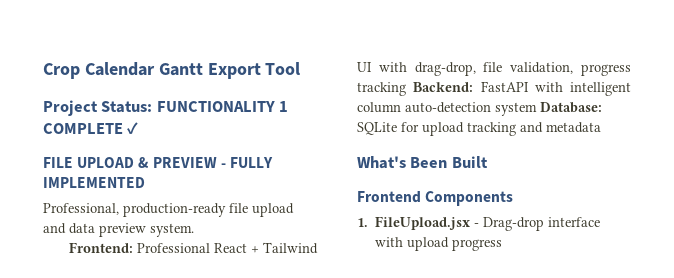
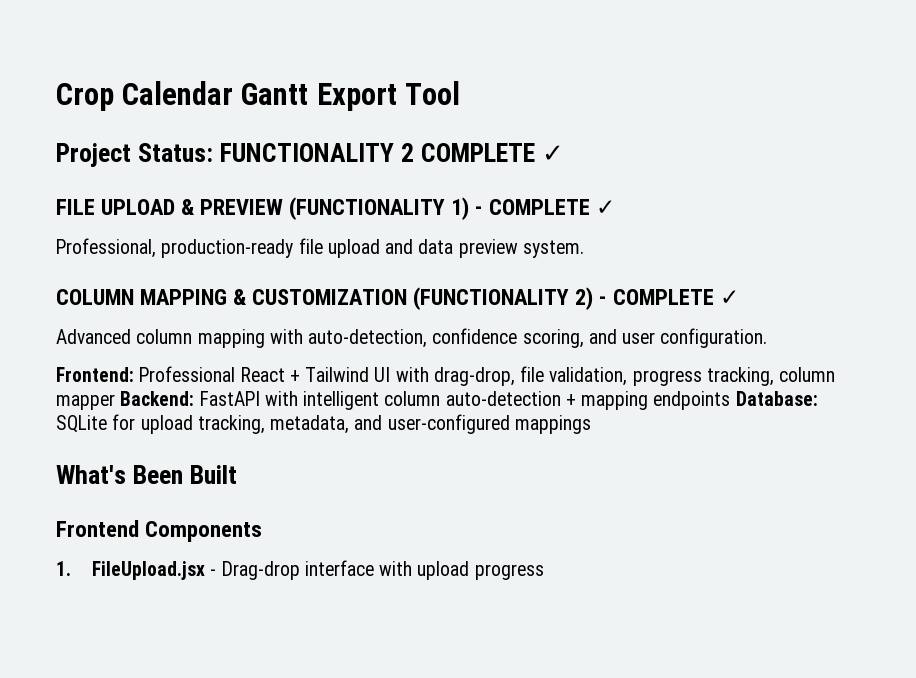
- Project Status: FUNCTIONALITY 1 COMPLETE ✓
+ Project Status: FUNCTIONALITY 2 COMPLETE ✓
- FILE UPLOAD & PREVIEW - FULLY IMPLEMENTED
+ FILE UPLOAD & PREVIEW (FUNCTIONALITY 1) - COMPLETE ✓
+ COLUMN MAPPING & CUSTOMIZATION (FUNCTIONALITY 2) - COMPLETE ✓
+ Advanced column mapping with auto-detection, confidence scoring, and user configuration.
- Frontend: Professional React + Tailwind UI with drag-drop, file validation, progress tracking Backend: FastAPI with intelligent column auto-detection system Database: SQLite for upload tracking and metadata
+ Frontend: Professional React + Tailwind UI with drag-drop, file validation, progress tracking, column mapper Backend: FastAPI with intelligent column auto-detection + mapping endpoints Database: SQLite for upload tracking, metadata, and user-configured mappings

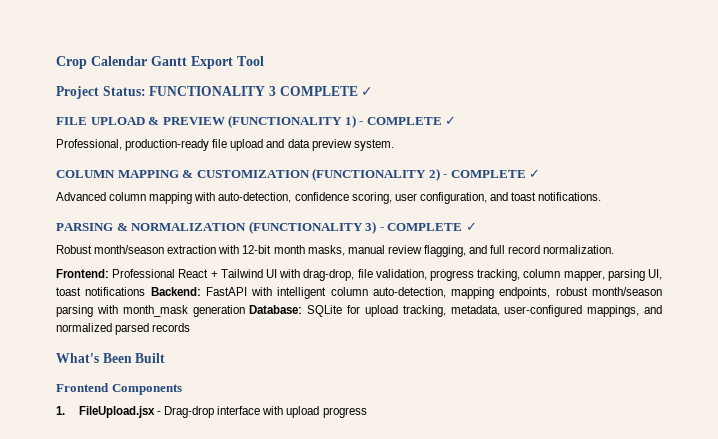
- Project Status: FUNCTIONALITY 2 COMPLETE ✓
+ Project Status: FUNCTIONALITY 3 COMPLETE ✓
- Advanced column mapping with auto-detection, confidence scoring, and user configuration.
+ Advanced column mapping with auto-detection, confidence scoring, user configuration, and toast notifications.
+ PARSING & NORMALIZATION (FUNCTIONALITY 3) - COMPLETE ✓
+ Robust month/season extraction with 12-bit month masks, manual review flagging, and full record normalization.
- Frontend: Professional React + Tailwind UI with drag-drop, file validation, progress tracking, column mapper Backend: FastAPI with intelligent column auto-detection + mapping endpoints Database: SQLite for upload tracking, metadata, and user-configured mappings
+ Frontend: Professional React + Tailwind UI with drag-drop, file validation, progress tracking, column mapper, parsing UI, toast notifications Backend: FastAPI with intelligent column auto-detection, mapping endpoints, robust month/season parsing with month_mask generation Database: SQLite for upload tracking, metadata, user-configured mappings, and normalized parsed records

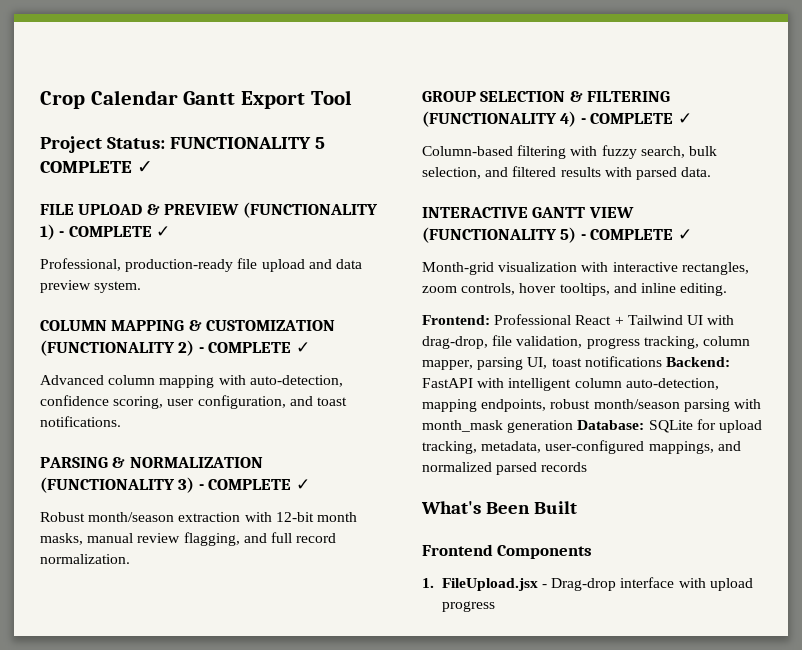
- Project Status: FUNCTIONALITY 3 COMPLETE ✓
+ Project Status: FUNCTIONALITY 5 COMPLETE ✓
+ GROUP SELECTION & FILTERING (FUNCTIONALITY 4) - COMPLETE ✓
+ Column-based filtering with fuzzy search, bulk selection, and filtered results with parsed data.
+ INTERACTIVE GANTT VIEW (FUNCTIONALITY 5) - COMPLETE ✓
+ Month-grid visualization with interactive rectangles, zoom controls, hover tooltips, and inline editing.

